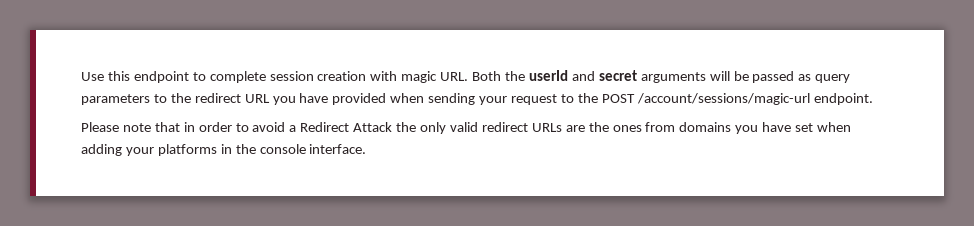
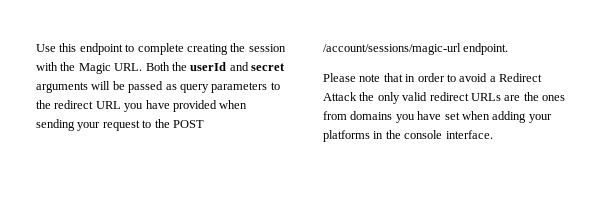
- Use this endpoint to complete session creation with magic URL. Both the userId and secret arguments will be passed as query parameters to the redirect URL you have provided when sending your request to the POST /account/sessions/magic-url endpoint.
+ Use this endpoint to complete creating the session with the Magic URL. Both the userId and secret arguments will be passed as query parameters to the redirect URL you have provided when sending your request to the POST /account/sessions/magic-url endpoint.

